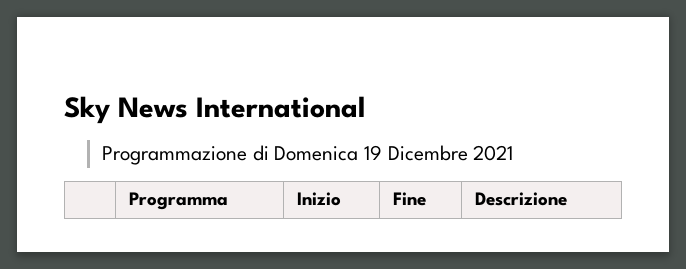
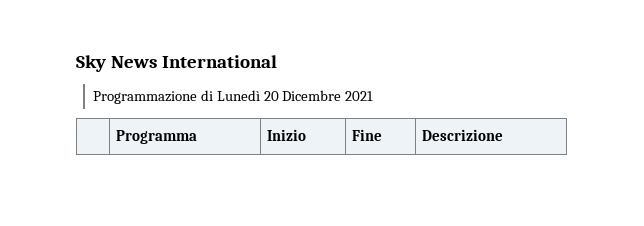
- Programmazione di Domenica 19 Dicembre 2021
+ Programmazione di Lunedì 20 Dicembre 2021

